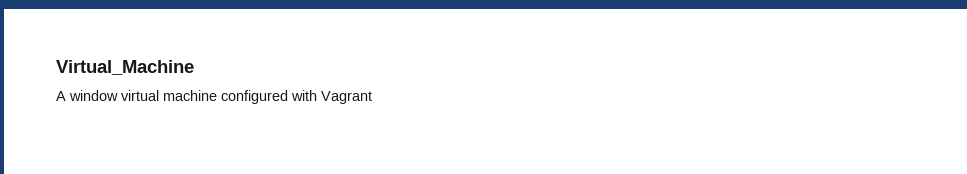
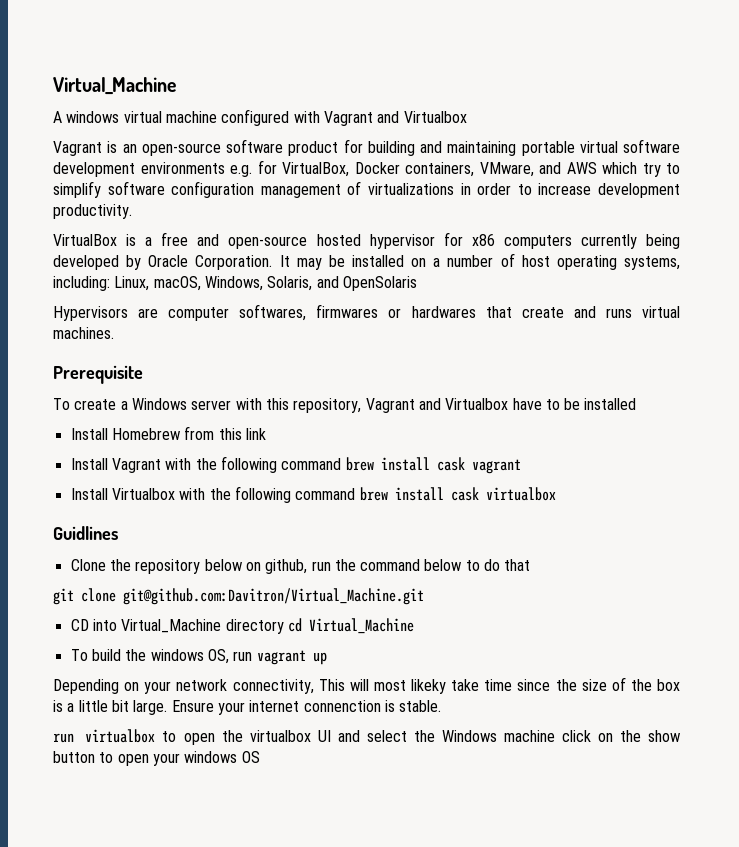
- A window virtual machine configured with Vagrant
+ A windows virtual machine configured with Vagrant and Virtualbox
+ Vagrant is an open-source software product for building and maintaining portable virtual software development environments e.g. for VirtualBox, Docker containers, VMware, and AWS which try to simplify software configuration management of virtualizations in order to increase development productivity.
+ VirtualBox is a free and open-source hosted hypervisor for x86 computers currently being developed by Oracle Corporation. It may be installed on a number of host operating systems, including: Linux, macOS, Windows, Solaris, and OpenSolaris
+ Hypervisors are computer softwares, firmwares or hardwares that create and runs virtual machines.
+ Prerequisite
+ To create a Windows server with this repository, Vagrant and Virtualbox have to be installed
+ Install Homebrew from this link
+ Install Vagrant with the following command brew install cask vagrant
+ Install Virtualbox with the following command brew install cask virtualbox
+ Guidlines
+ Clone the repository below on github, run the command below to do that
+ git clone git@github.com:Davitron/Virtual_Machine.git
+ CD into Virtual_Machine directory cd Virtual_Machine
+ To build the windows OS, run vagrant up
+ Depending on your network connectivity, This will most likeky take time since the size of the box is a little bit large. Ensure your internet connenction is stable.
+ run virtualbox to open the virtualbox UI and select the Windows machine click on the show button to open your windows OS

